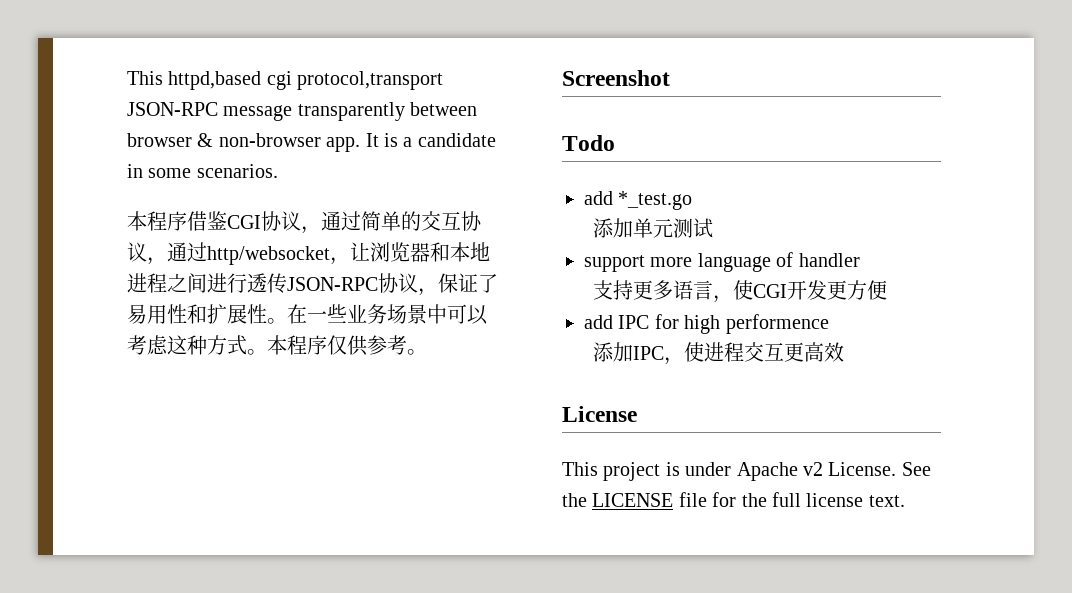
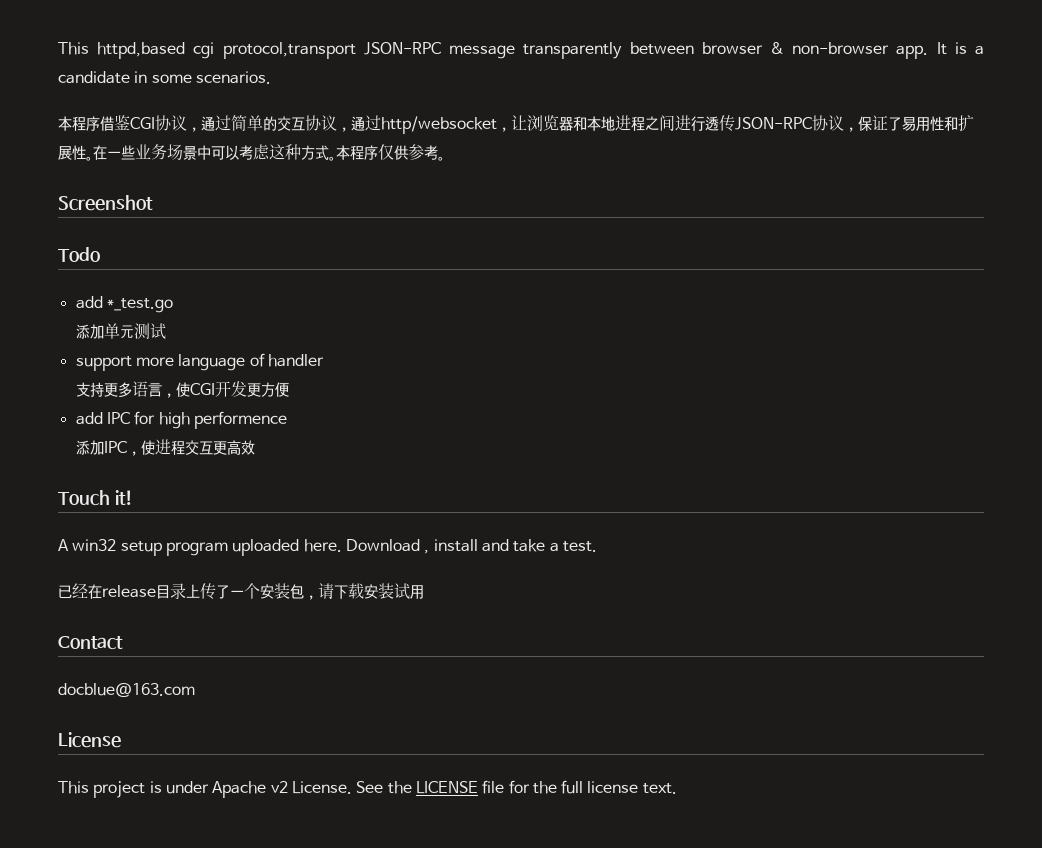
+ Touch it!
+ A win32 setup program uploaded here. Download , install and take a test.
+ 已经在release目录上传了一个安装包，请下载安装试用
+ Contact
+ docblue@163.com

